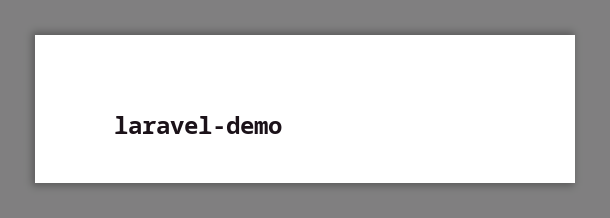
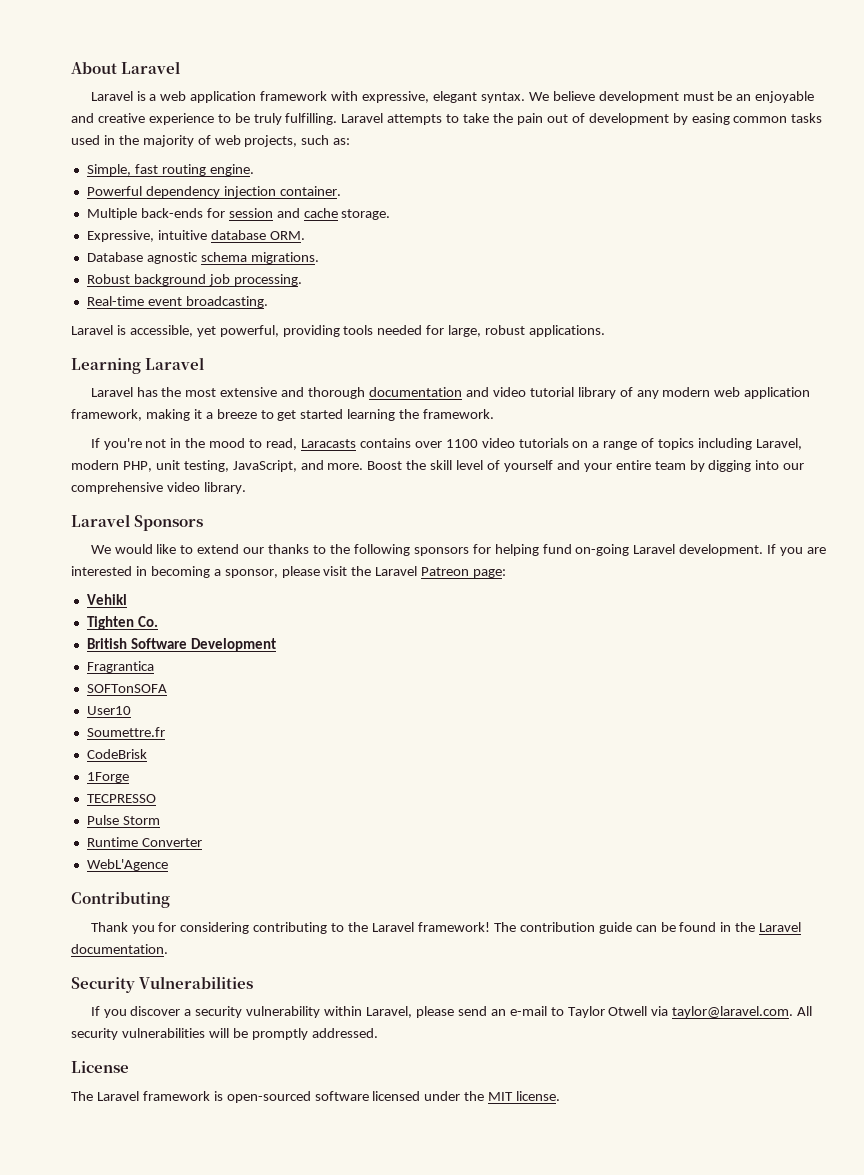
- laravel-demo
+ About Laravel
+ Laravel is a web application framework with expressive, elegant syntax. We believe development must be an enjoyable and creative experience to be truly fulfilling. Laravel attempts to take the pain out of development by easing common tasks used in the majority of web projects, such as:
+ Simple, fast routing engine.
+ Powerful dependency injection container.
+ Multiple back-ends for session and cache storage.
+ Expressive, intuitive database ORM.
+ Database agnostic schema migrations.
+ Robust background job processing.
+ Real-time event broadcasting.
+ Laravel is accessible, yet powerful, providing tools needed for large, robust applications.
+ Learning Laravel
+ Laravel has the most extensive and thorough documentation and video tutorial library of any modern web application framework, making it a breeze to get started learning the framework.
+ If you're not in the mood to read, Laracasts contains over 1100 video tutorials on a range of topics including Laravel, modern PHP, unit testing, JavaScript, and more. Boost the skill level of yourself and your entire team by digging into our comprehensive video library.
+ Laravel Sponsors
+ We would like to extend our thanks to the following sponsors for helping fund on-going Laravel development. If you are interested in becoming a sponsor, please visit the Laravel Patreon page:
+ Vehikl
+ Tighten Co.
+ British Software Development
+ Fragrantica
+ SOFTonSOFA
+ User10
+ Soumettre.fr
+ CodeBrisk
+ 1Forge
+ TECPRESSO
+ Pulse Storm
+ Runtime Converter
+ WebL'Agence
+ Contributing
+ Thank you for considering contributing to the Laravel framework! The contribution guide can be found in the Laravel documentation.
+ Security Vulnerabilities
+ If you discover a security vulnerability within Laravel, please send an e-mail to Taylor Otwell via taylor@laravel.com. All security vulnerabilities will be promptly addressed.
+ License
+ The Laravel framework is open-sourced software licensed under the MIT license.

